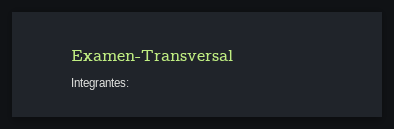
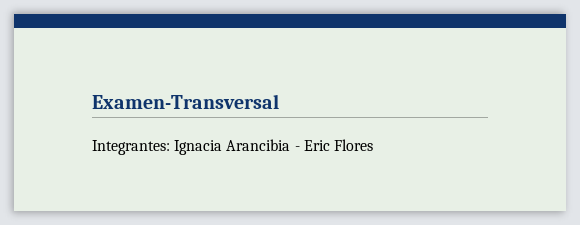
- Integrantes:
+ Integrantes: Ignacia Arancibia - Eric Flores

